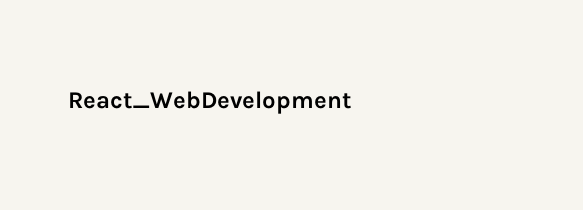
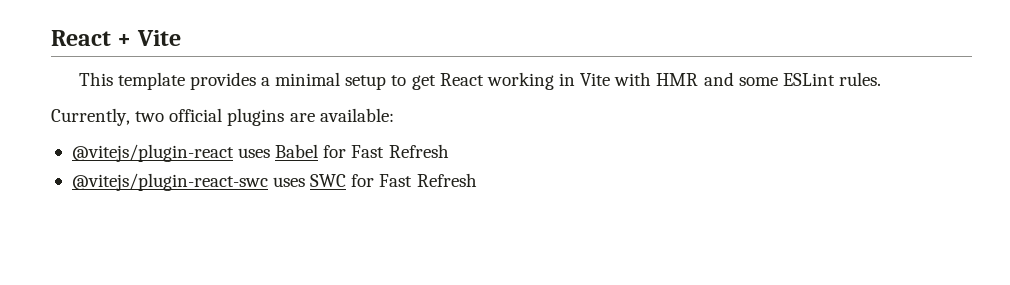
- React_WebDevelopment
+ React + Vite
+ This template provides a minimal setup to get React working in Vite with HMR and some ESLint rules.
+ Currently, two official plugins are available:
+ @vitejs/plugin-react uses Babel for Fast Refresh
+ @vitejs/plugin-react-swc uses SWC for Fast Refresh

